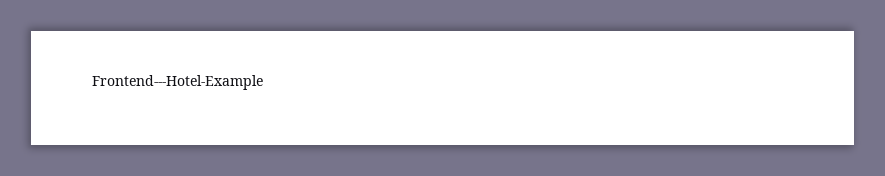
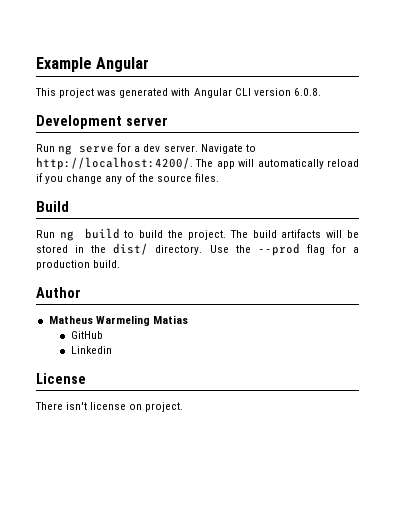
- Frontend---Hotel-Example
+ Example Angular
+ This project was generated with Angular CLI version 6.0.8.
+ Development server
+ Run ng serve for a dev server. Navigate to http://localhost:4200/. The app will automatically reload if you change any of the source files.
+ Build
+ Run ng build to build the project. The build artifacts will be stored in the dist/ directory. Use the --prod flag for a production build.
+ Author
+ Matheus Warmeling Matias
+ GitHub
+ Linkedin
+ License
+ There isn't license on project.

